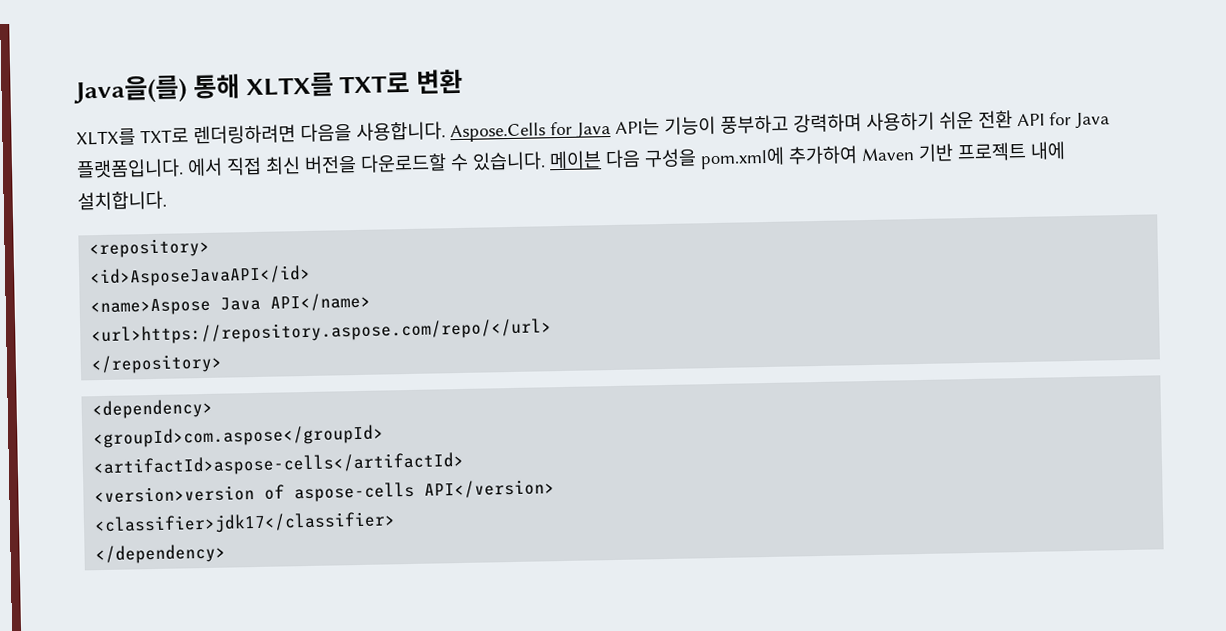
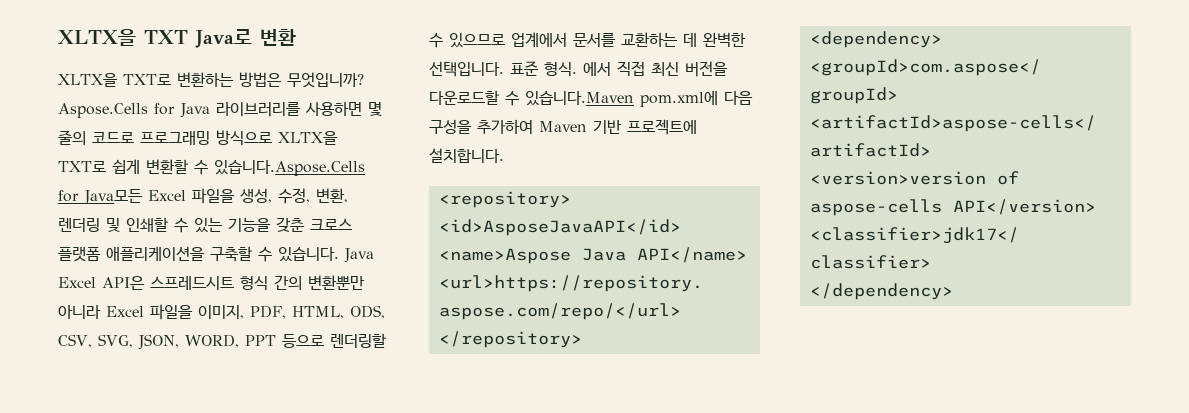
- Java을(를) 통해 XLTX를 TXT로 변환
- XLTX를 TXT로 렌더링하려면 다음을 사용합니다. Aspose.Cells for Java API는 기능이 풍부하고 강력하며 사용하기 쉬운 전환 API for Java 플랫폼입니다.
+ XLTX을 TXT Java로 변환
+ XLTX을 TXT로 변환하는 방법은 무엇입니까? Aspose.Cells for Java 라이브러리를 사용하면 몇 줄의 코드로 프로그래밍 방식으로 XLTX을 TXT로 쉽게 변환할 수 있습니다.Aspose.Cells for Java모든 Excel 파일을 생성, 수정, 변환, 렌더링 및 인쇄할 수 있는 기능을 갖춘 크로스 플랫폼 애플리케이션을 구축할 수 있습니다. Java Excel API은 스프레드시트 형식 간의 변환뿐만 아니라 Excel 파일을 이미지, PDF, HTML, ODS, CSV, SVG, JSON, WORD, PPT 등으로 렌더링할 수 있으므로 업계에서 문서를 교환하는 데 완벽한 선택입니다. 표준 형식.
- 에서 직접 최신 버전을 다운로드할 수 있습니다. 메이븐 다음 구성을 pom.xml에 추가하여 Maven 기반 프로젝트 내에 설치합니다.
+ 에서 직접 최신 버전을 다운로드할 수 있습니다.Maven pom.xml에 다음 구성을 추가하여 Maven 기반 프로젝트에 설치합니다.

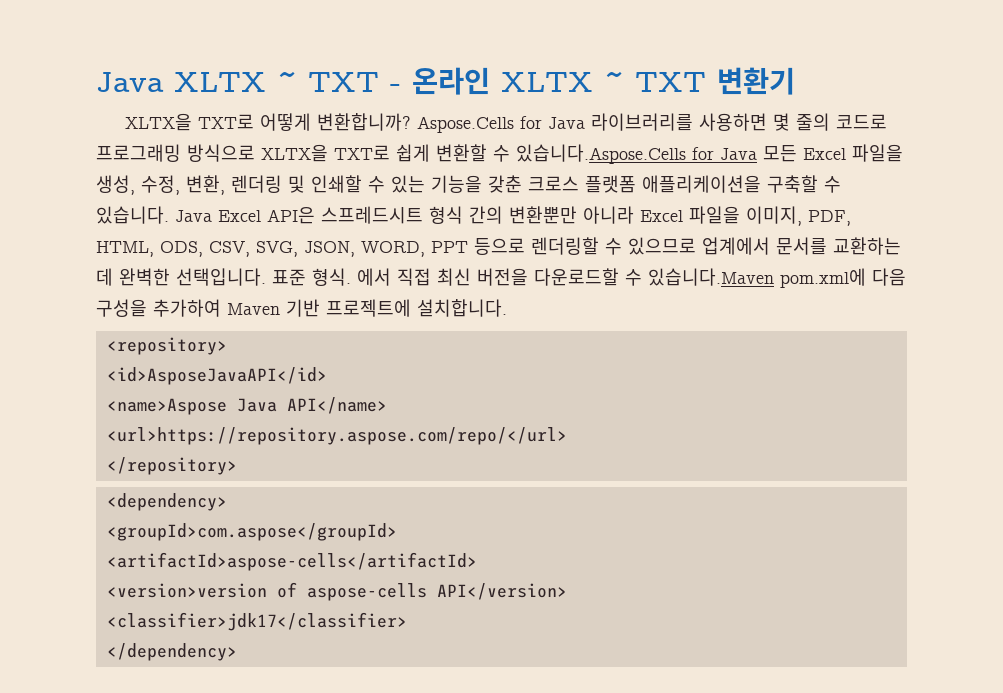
- XLTX을 TXT Java로 변환
- XLTX을 TXT로 변환하는 방법은 무엇입니까?
+ Java XLTX ~ TXT - 온라인 XLTX ~ TXT 변환기
+ XLTX을 TXT로 어떻게 변환합니까?
- Aspose.Cells for Java 라이브러리를 사용하면 몇 줄의 코드로 프로그래밍 방식으로 XLTX을 TXT로 쉽게 변환할 수 있습니다.Aspose.Cells for Java모든 Excel 파일을 생성, 수정, 변환, 렌더링 및 인쇄할 수 있는 기능을 갖춘 크로스 플랫폼 애플리케이션을 구축할 수 있습니다.
+ Aspose.Cells for Java 라이브러리를 사용하면 몇 줄의 코드로 프로그래밍 방식으로 XLTX을 TXT로 쉽게 변환할 수 있습니다.Aspose.Cells for Java 모든 Excel 파일을 생성, 수정, 변환, 렌더링 및 인쇄할 수 있는 기능을 갖춘 크로스 플랫폼 애플리케이션을 구축할 수 있습니다.

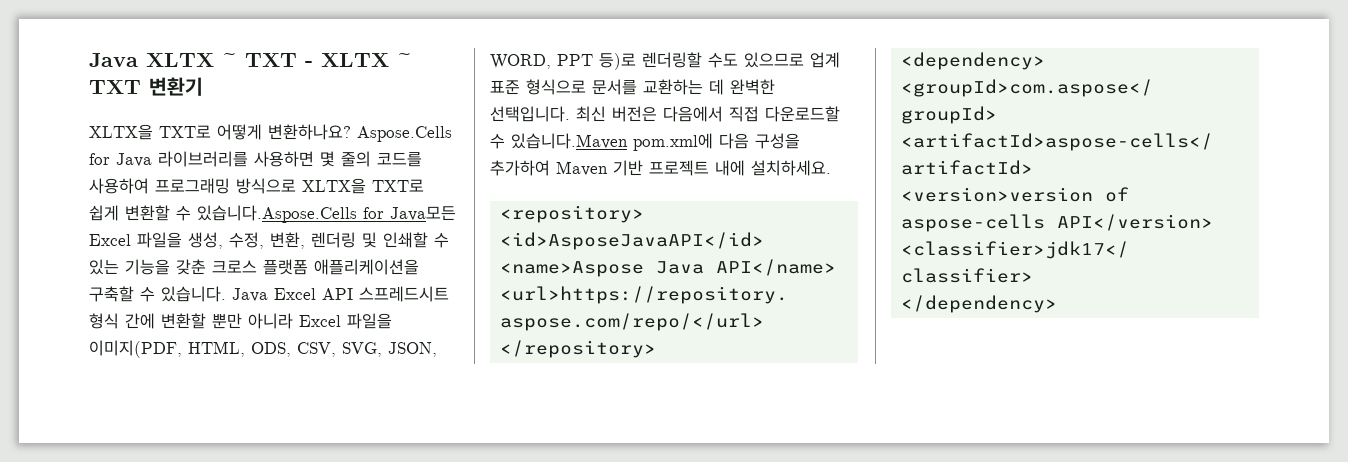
- Java XLTX ~ TXT - 온라인 XLTX ~ TXT 변환기
+ Java XLTX ~ TXT - XLTX ~ TXT 변환기
- XLTX을 TXT로 어떻게 변환합니까?
+ XLTX을 TXT로 어떻게 변환하나요?
- Aspose.Cells for Java 라이브러리를 사용하면 몇 줄의 코드로 프로그래밍 방식으로 XLTX을 TXT로 쉽게 변환할 수 있습니다.Aspose.Cells for Java 모든 Excel 파일을 생성, 수정, 변환, 렌더링 및 인쇄할 수 있는 기능을 갖춘 크로스 플랫폼 애플리케이션을 구축할 수 있습니다.
+ Aspose.Cells for Java 라이브러리를 사용하면 몇 줄의 코드를 사용하여 프로그래밍 방식으로 XLTX을 TXT로 쉽게 변환할 수 있습니다.Aspose.Cells for Java모든 Excel 파일을 생성, 수정, 변환, 렌더링 및 인쇄할 수 있는 기능을 갖춘 크로스 플랫폼 애플리케이션을 구축할 수 있습니다.
- Java Excel API은 스프레드시트 형식 간의 변환뿐만 아니라 Excel 파일을 이미지, PDF, HTML, ODS, CSV, SVG, JSON, WORD, PPT 등으로 렌더링할 수 있으므로 업계에서 문서를 교환하는 데 완벽한 선택입니다.
+ Java Excel API 스프레드시트 형식 간에 변환할 뿐만 아니라 Excel 파일을 이미지(PDF, HTML, ODS, CSV, SVG, JSON, WORD, PPT 등)로 렌더링할 수도 있으므로 업계 표준 형식으로 문서를 교환하는 데 완벽한 선택입니다.
- 표준 형식. 에서 직접 최신 버전을 다운로드할 수 있습니다.Maven pom.xml에 다음 구성을 추가하여 Maven 기반 프로젝트에 설치합니다.
+ 최신 버전은 다음에서 직접 다운로드할 수 있습니다.Maven pom.xml에 다음 구성을 추가하여 Maven 기반 프로젝트 내에 설치하세요.

